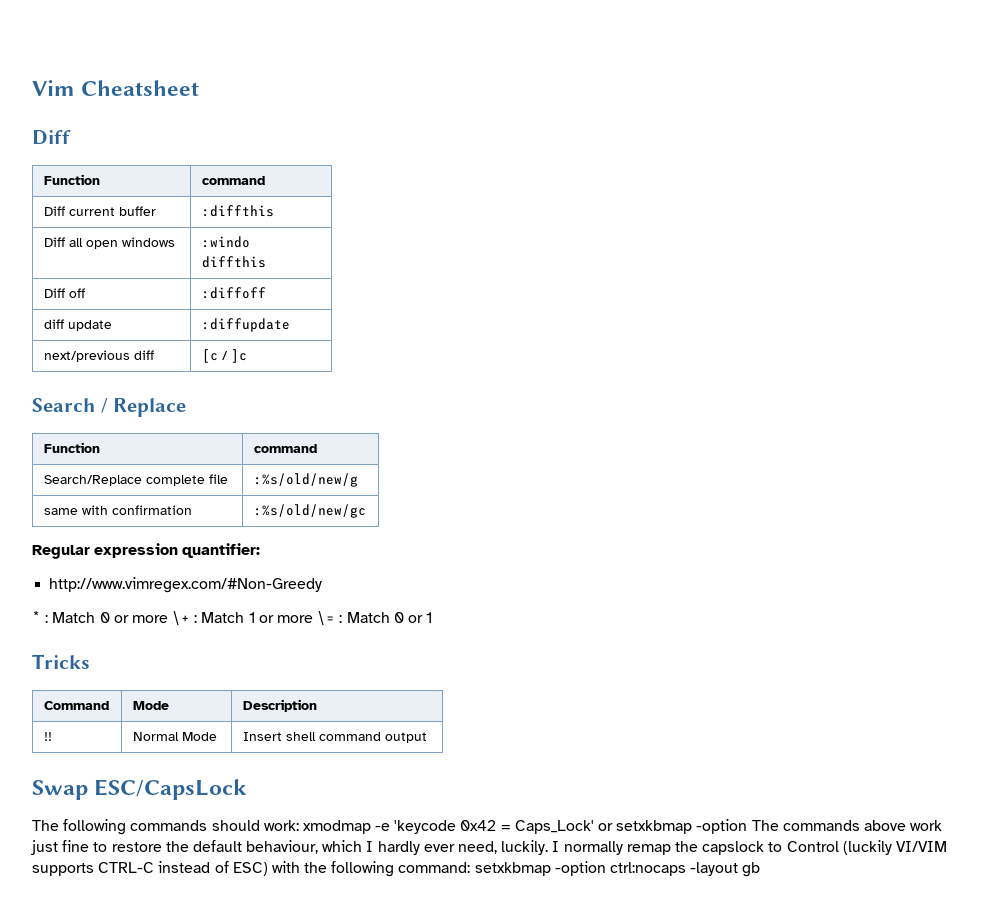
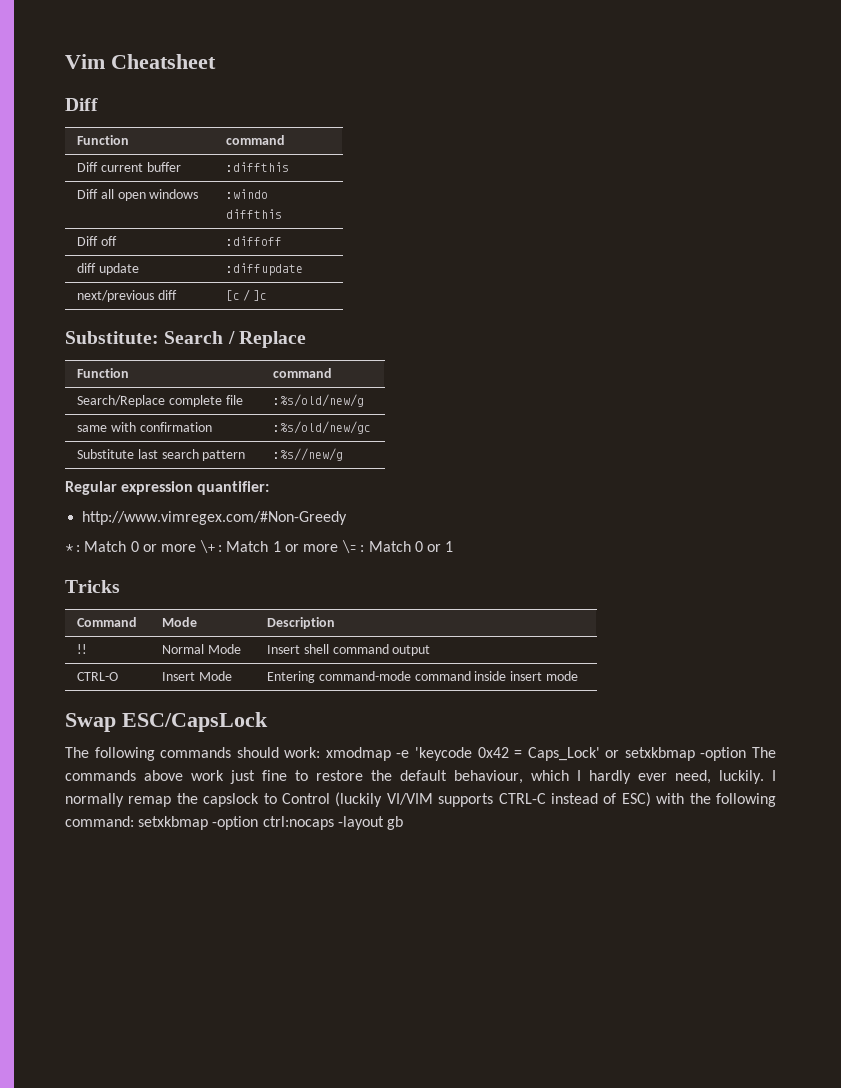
- Search / Replace
+ Substitute: Search / Replace
+ Substitute last search pattern | :%s//new/g
+ CTRL-O | Insert Mode | Entering command-mode command inside insert mode

